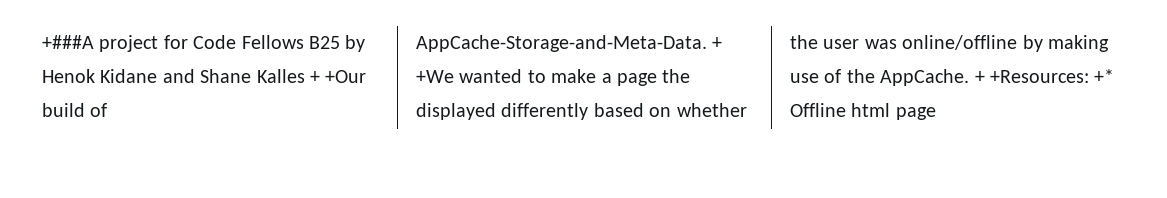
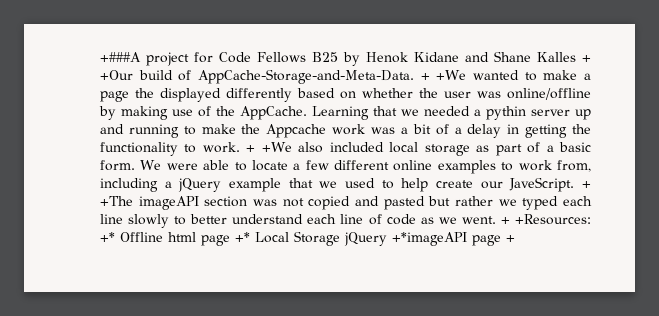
+ Learning that we needed a pythin server up and running to make the Appcache work was a bit of a delay in getting the functionality to work. + +We also included local storage as part of a basic form. We were able to locate a few different online examples to work from, including a jQuery example that we used to help create our JaveScript. + +The imageAPI section was not copied and pasted but rather we typed each line slowly to better understand each line of code as we went.
- + +Resources: +* Offline html page
+ + +Resources: +* Offline html page +* Local Storage jQuery +*imageAPI page +

